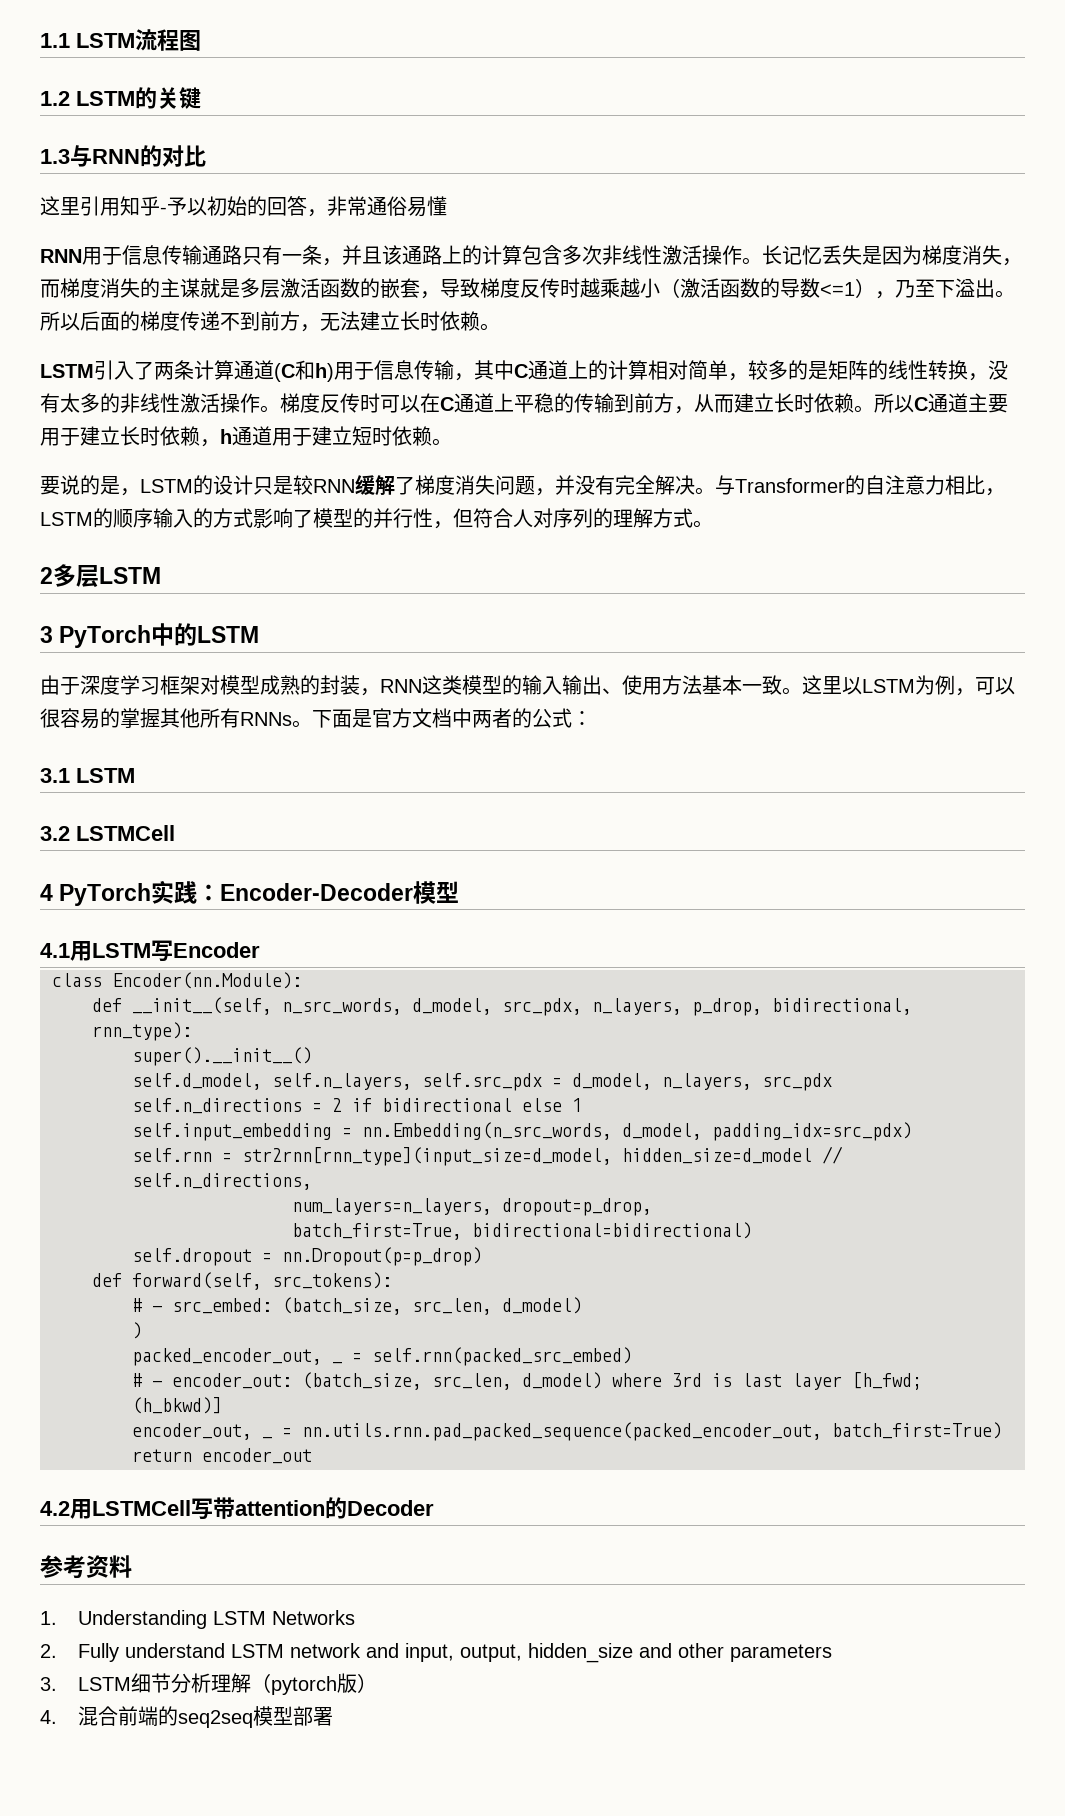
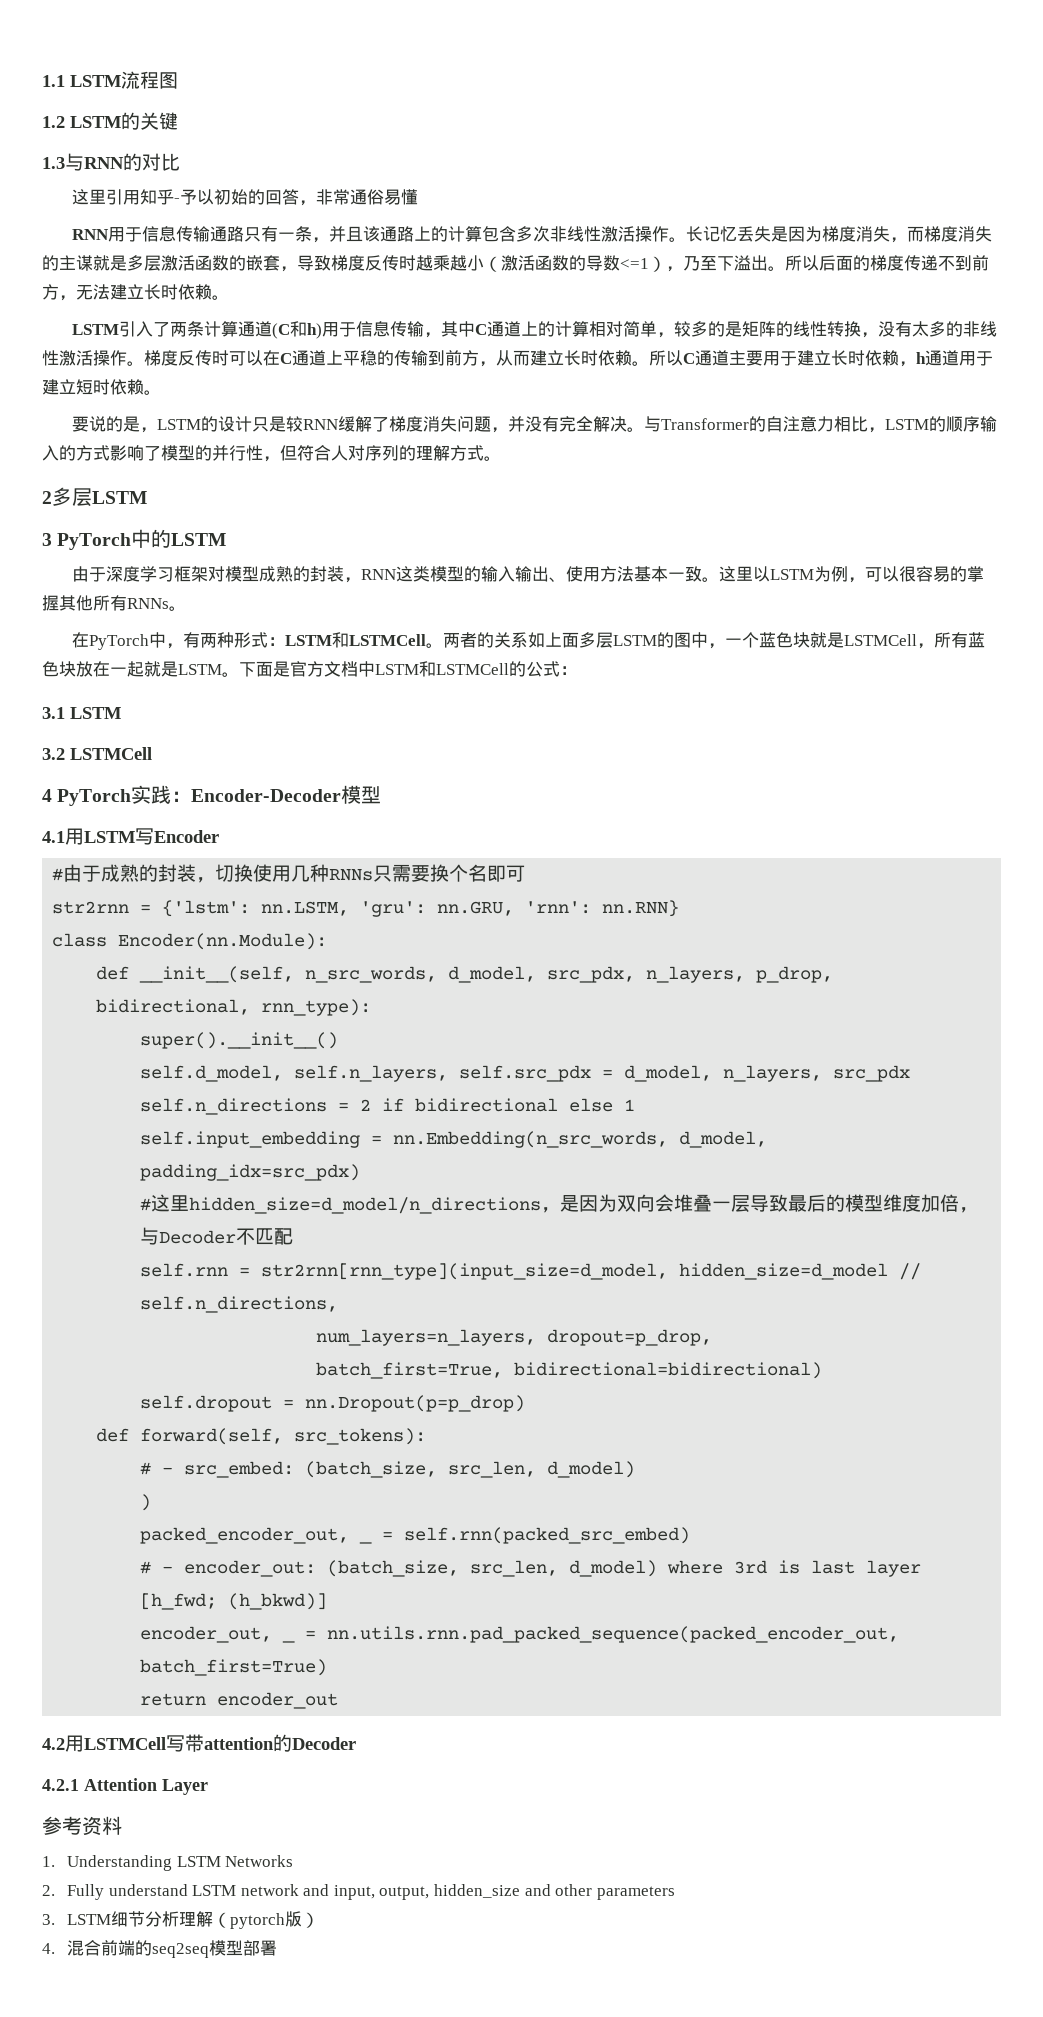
- 这里以LSTM为例，可以很容易的掌握其他所有RNNs。下面是官方文档中两者的公式：
+ 这里以LSTM为例，可以很容易的掌握其他所有RNNs。
+ 在PyTorch中，有两种形式：LSTM和LSTMCell。两者的关系如上面多层LSTM的图中，一个蓝色块就是LSTMCell，所有蓝色块放在一起就是LSTM。下面是官方文档中LSTM和LSTMCell的公式：
+ #由于成熟的封装，切换使用几种RNNs只需要换个名即可
+ str2rnn = {'lstm': nn.LSTM, 'gru': nn.GRU, 'rnn': nn.RNN}
+ #这里hidden_size=d_model/n_directions，是因为双向会堆叠一层导致最后的模型维度加倍，与Decoder不匹配
+ 4.2.1 Attention Layer

